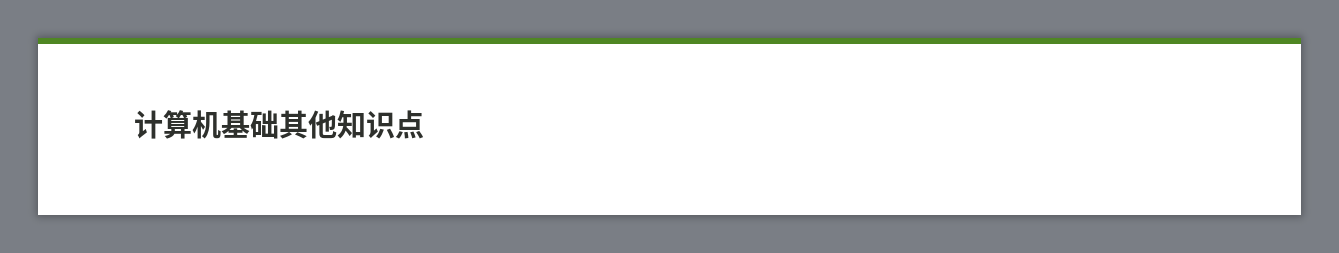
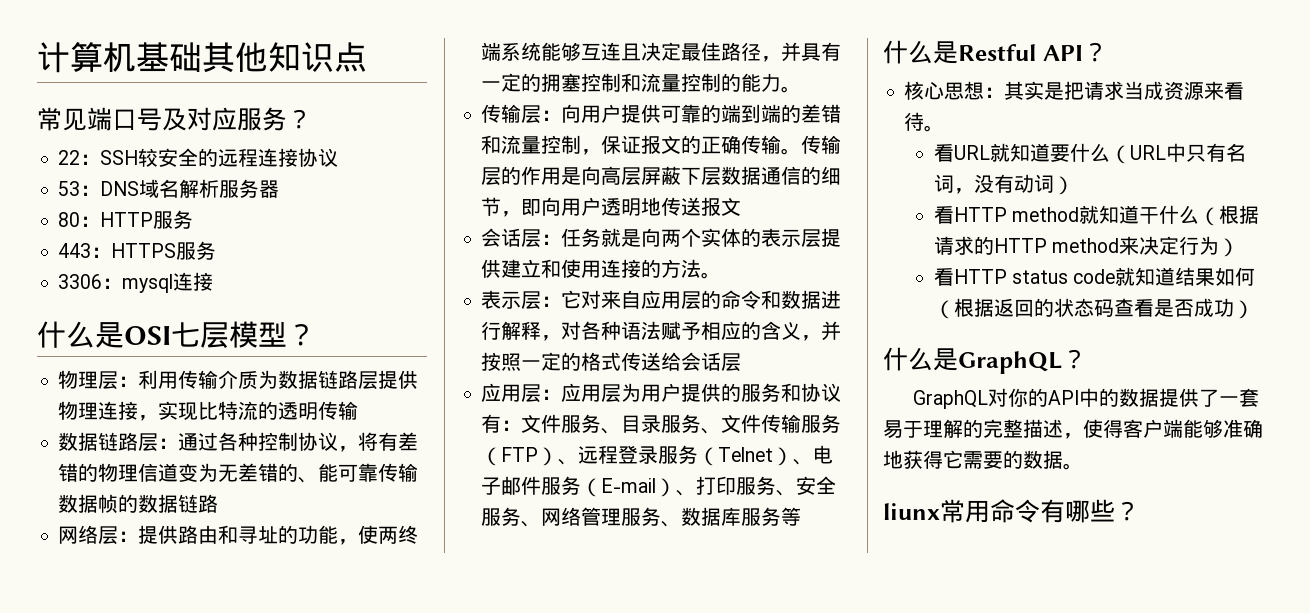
+ 常见端口号及对应服务？
+ 22：SSH较安全的远程连接协议
+ 53：DNS域名解析服务器
+ 80：HTTP服务
+ 443：HTTPS服务
+ 3306：mysql连接
+ 什么是OSI七层模型？
+ 物理层：利用传输介质为数据链路层提供物理连接，实现比特流的透明传输
+ 数据链路层：通过各种控制协议，将有差错的物理信道变为无差错的、能可靠传输数据帧的数据链路
+ 网络层：提供路由和寻址的功能，使两终端系统能够互连且决定最佳路径，并具有一定的拥塞控制和流量控制的能力。
+ 传输层：向用户提供可靠的端到端的差错和流量控制，保证报文的正确传输。传输层的作用是向高层屏蔽下层数据通信的细节，即向用户透明地传送报文
+ 会话层：任务就是向两个实体的表示层提供建立和使用连接的方法。
+ 表示层：它对来自应用层的命令和数据进行解释，对各种语法赋予相应的含义，并按照一定的格式传送给会话层
+ 应用层：应用层为用户提供的服务和协议有：文件服务、目录服务、文件传输服务（FTP）、远程登录服务（Telnet）、电子邮件服务（E-mail）、打印服务、安全服务、网络管理服务、数据库服务等
+ 什么是Restful API？
+ 核心思想：其实是把请求当成资源来看待。
+ 看URL就知道要什么（URL中只有名词，没有动词）
+ 看HTTP method就知道干什么（根据请求的HTTP method来决定行为）
+ 看HTTP status code就知道结果如何（根据返回的状态码查看是否成功）
+ 什么是GraphQL？
+ GraphQL对你的API中的数据提供了一套易于理解的完整描述，使得客户端能够准确地获得它需要的数据。
+ liunx常用命令有哪些？

